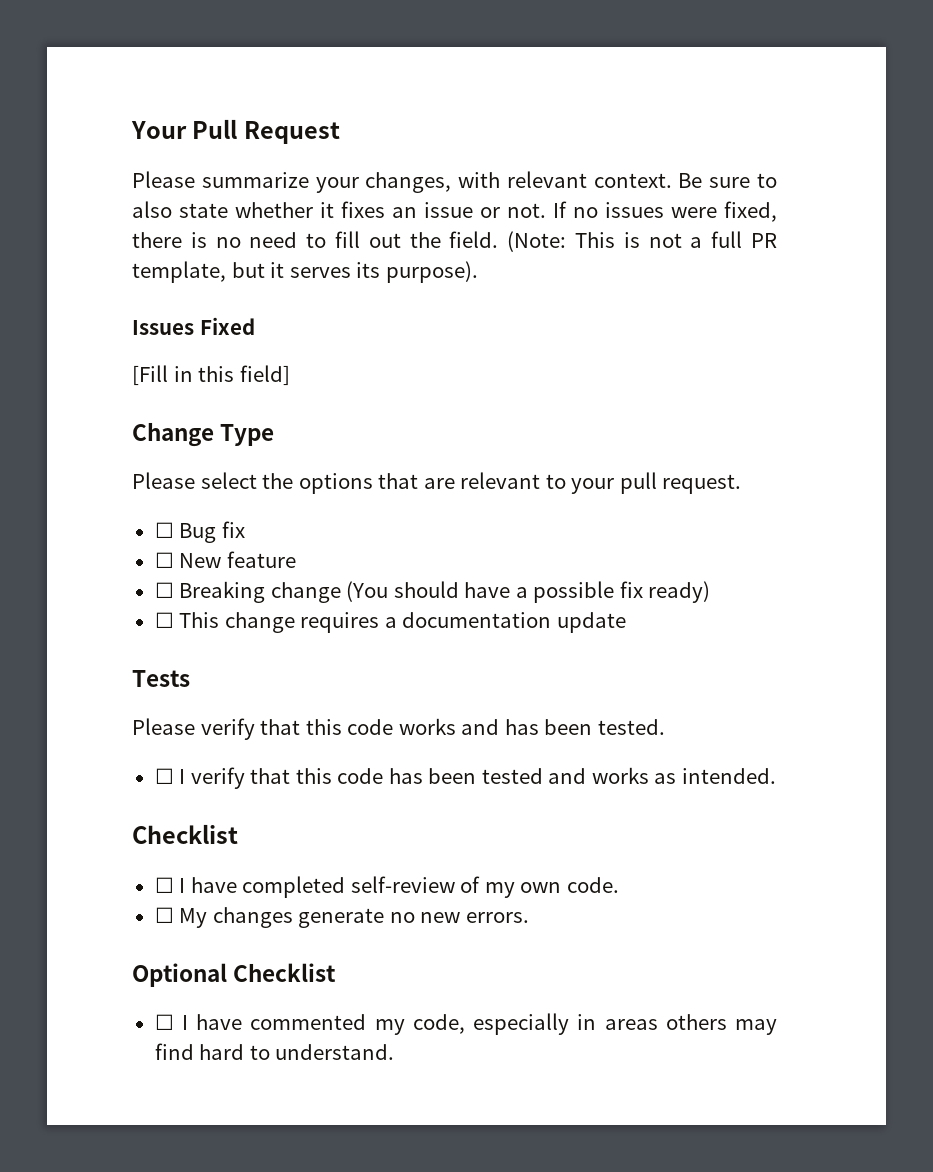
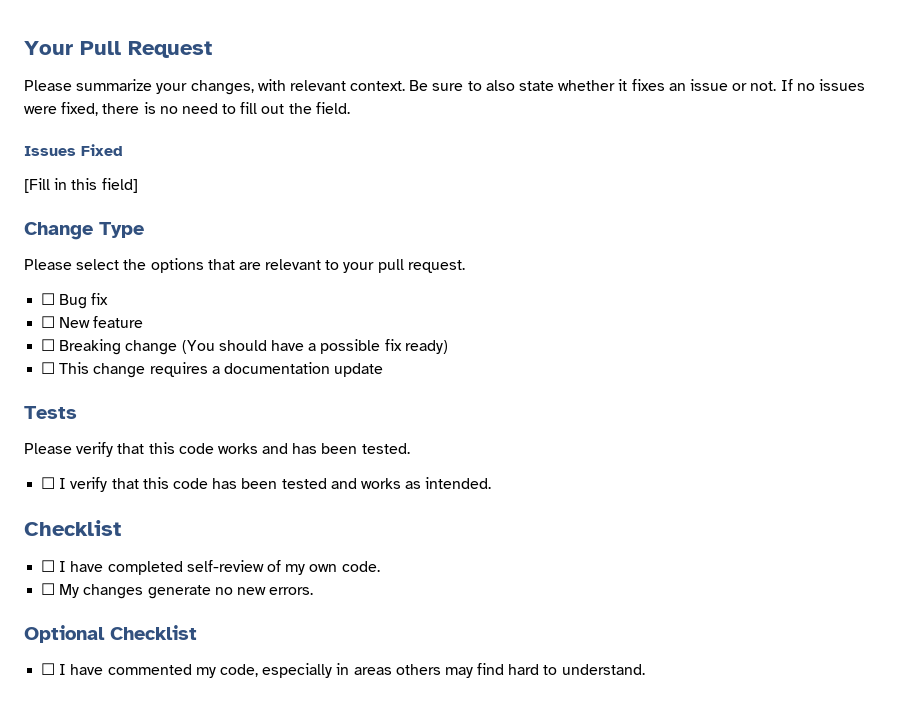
- (Note: This is not a full PR template, but it serves its purpose).

